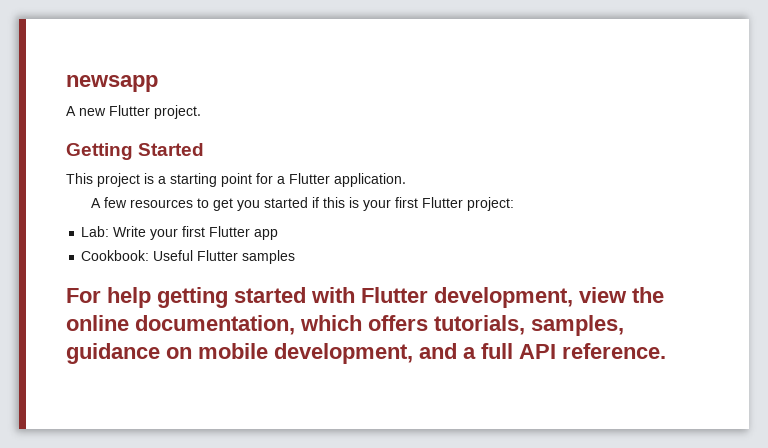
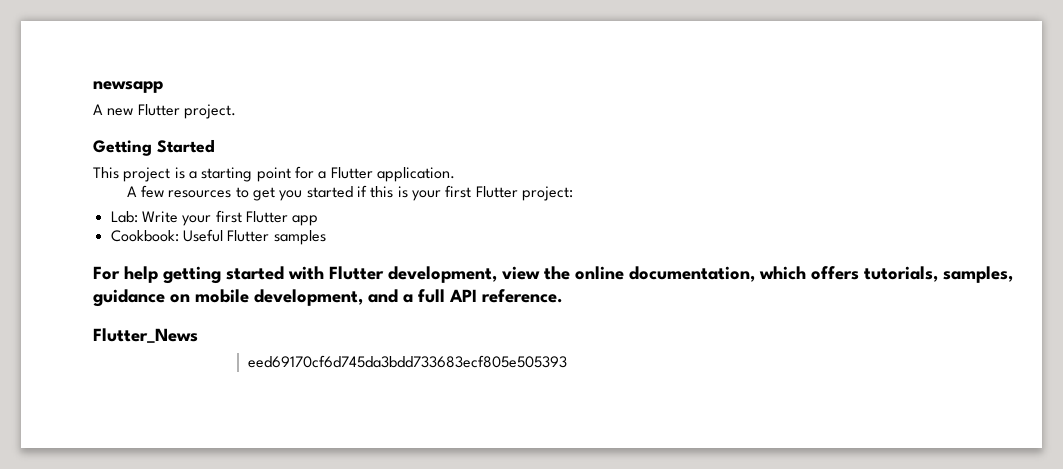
+ Flutter_News
+ eed69170cf6d745da3bdd733683ecf805e505393

